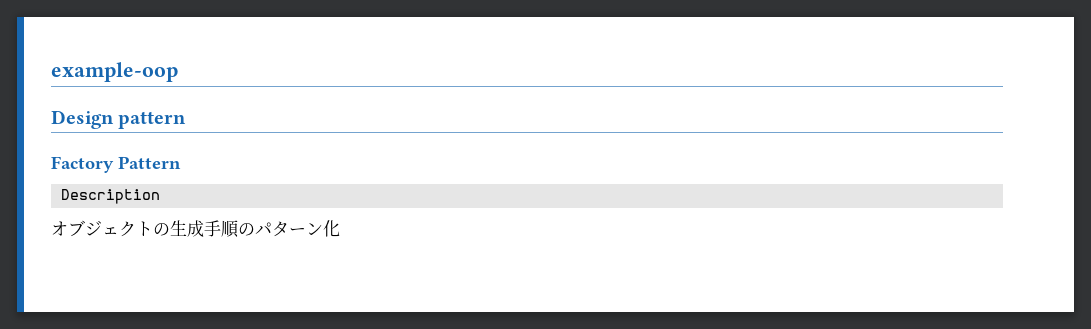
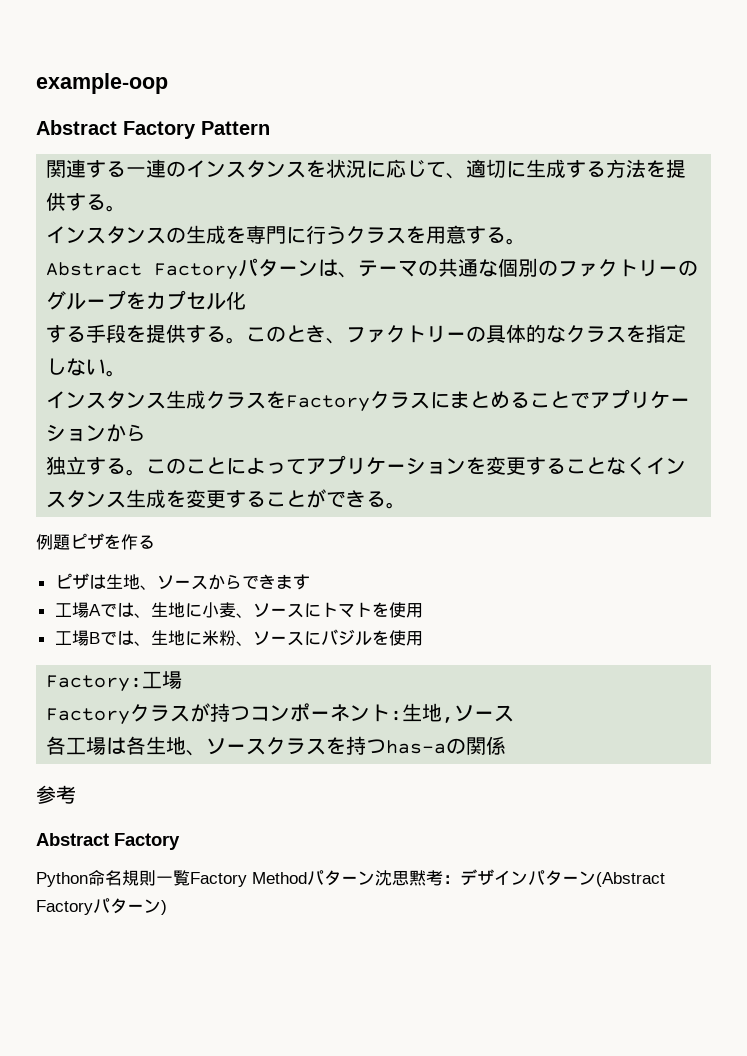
- Design pattern
- Factory Pattern
+ Abstract Factory Pattern
- Description
- オブジェクトの生成手順のパターン化
+ 関連する一連のインスタンスを状況に応じて、適切に生成する方法を提供する。
+ インスタンスの生成を専門に行うクラスを用意する。
+ Abstract Factoryパターンは、テーマの共通な個別のファクトリーのグループをカプセル化
+ する手段を提供する。このとき、ファクトリーの具体的なクラスを指定しない。
+ インスタンス生成クラスをFactoryクラスにまとめることでアプリケーションから
+ 独立する。このことによってアプリケーションを変更することなくインスタンス生成を変更することができる。
+ 例題ピザを作る
+ ピザは生地、ソースからできます
+ 工場Aでは、生地に小麦、ソースにトマトを使用
+ 工場Bでは、生地に米粉、ソースにバジルを使用
+ Factory:工場
+ Factoryクラスが持つコンポーネント:生地,ソース
+ 各工場は各生地、ソースクラスを持つhas-aの関係
+ 参考
+ Abstract Factory
+ Python命名規則一覧Factory Methodパターン沈思黙考：デザインパターン(Abstract Factoryパターン)

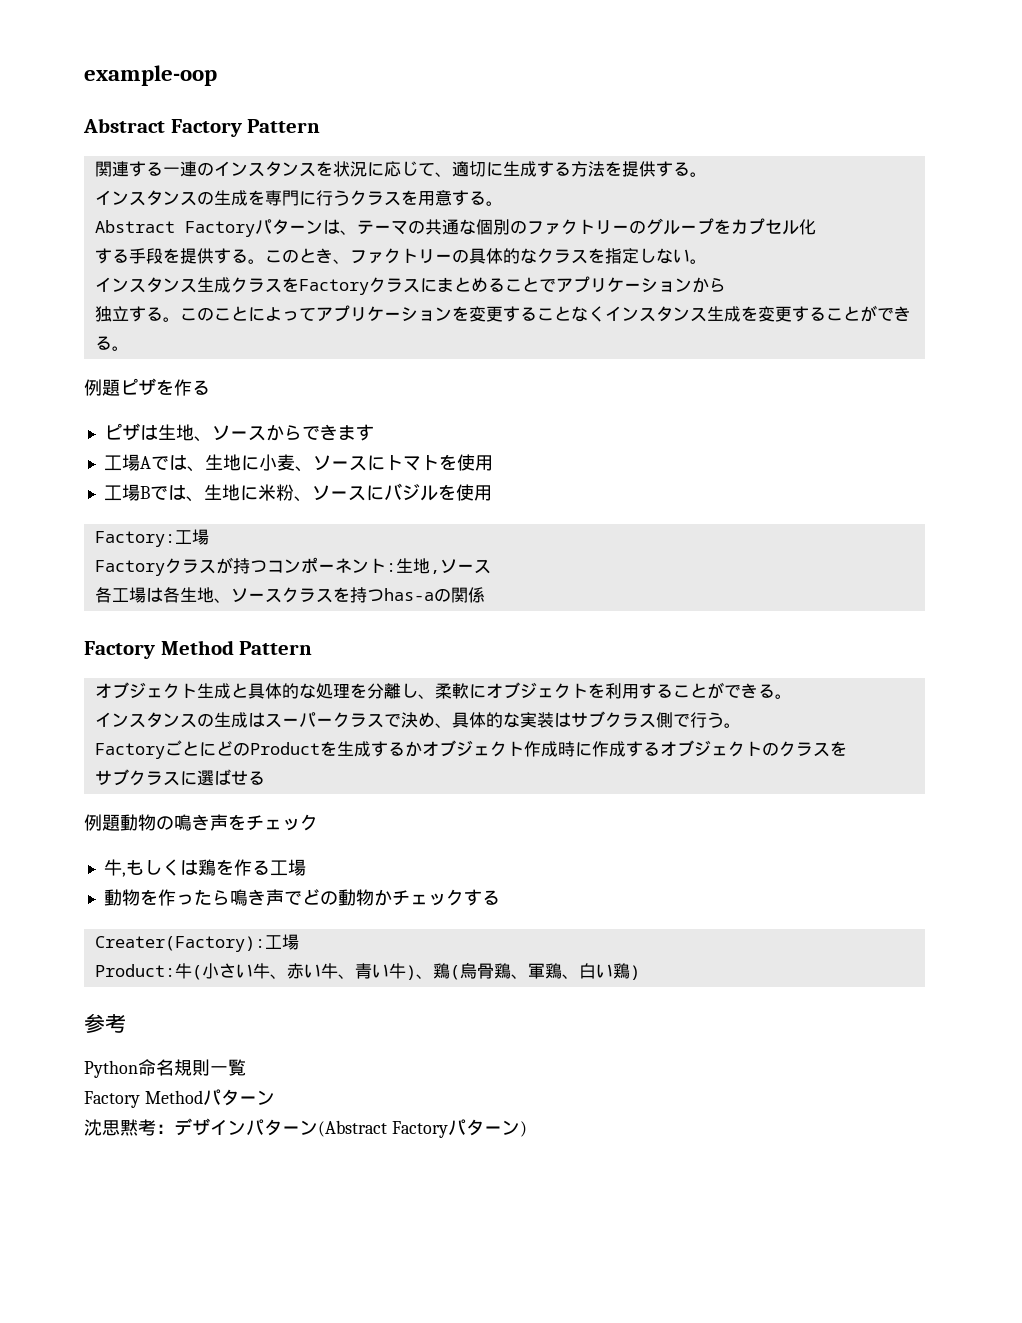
+ Factory Method Pattern
+ オブジェクト生成と具体的な処理を分離し、柔軟にオブジェクトを利用することができる。
+ インスタンスの生成はスーパークラスで決め、具体的な実装はサブクラス側で行う。
+ FactoryごとにどのProductを生成するかオブジェクト作成時に作成するオブジェクトのクラスを
+ サブクラスに選ばせる
+ 例題動物の鳴き声をチェック
+ 牛,もしくは鶏を作る工場
+ 動物を作ったら鳴き声でどの動物かチェックする
+ Creater(Factory):工場
+ Product:牛(小さい牛、赤い牛、青い牛)、鶏(烏骨鶏、軍鶏、白い鶏)
  参考
- Abstract Factory
- Python命名規則一覧Factory Methodパターン沈思黙考：デザインパターン(Abstract Factoryパターン)
+ Python命名規則一覧
+ Factory Methodパターン
+ 沈思黙考：デザインパターン(Abstract Factoryパターン)

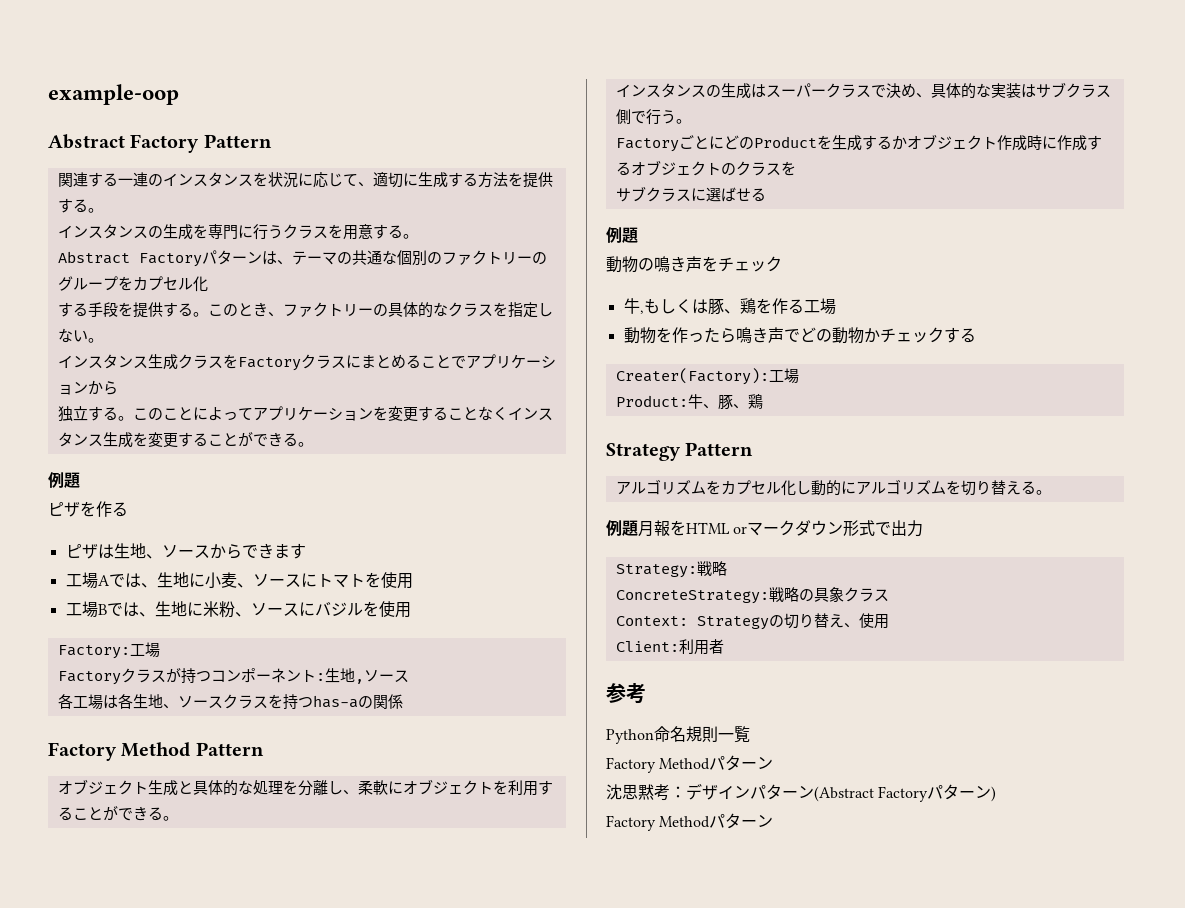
  このことによってアプリケーションを変更することなくインスタンス生成を変更することができる。
- 例題ピザを作る
+ 例題
+ ピザを作る
  サブクラスに選ばせる
- 例題動物の鳴き声をチェック
+ 例題
+ 動物の鳴き声をチェック
- 牛,もしくは鶏を作る工場
+ 牛,もしくは豚、鶏を作る工場
- Product:牛(小さい牛、赤い牛、青い牛)、鶏(烏骨鶏、軍鶏、白い鶏)
+ Product:牛、豚、鶏
+ Strategy Pattern
+ アルゴリズムをカプセル化し動的にアルゴリズムを切り替える。
+ 例題月報をHTML orマークダウン形式で出力
+ Strategy:戦略
+ ConcreteStrategy:戦略の具象クラス
+ Context: Strategyの切り替え、使用
+ Client:利用者
  沈思黙考：デザインパターン(Abstract Factoryパターン)
+ Factory Methodパターン

